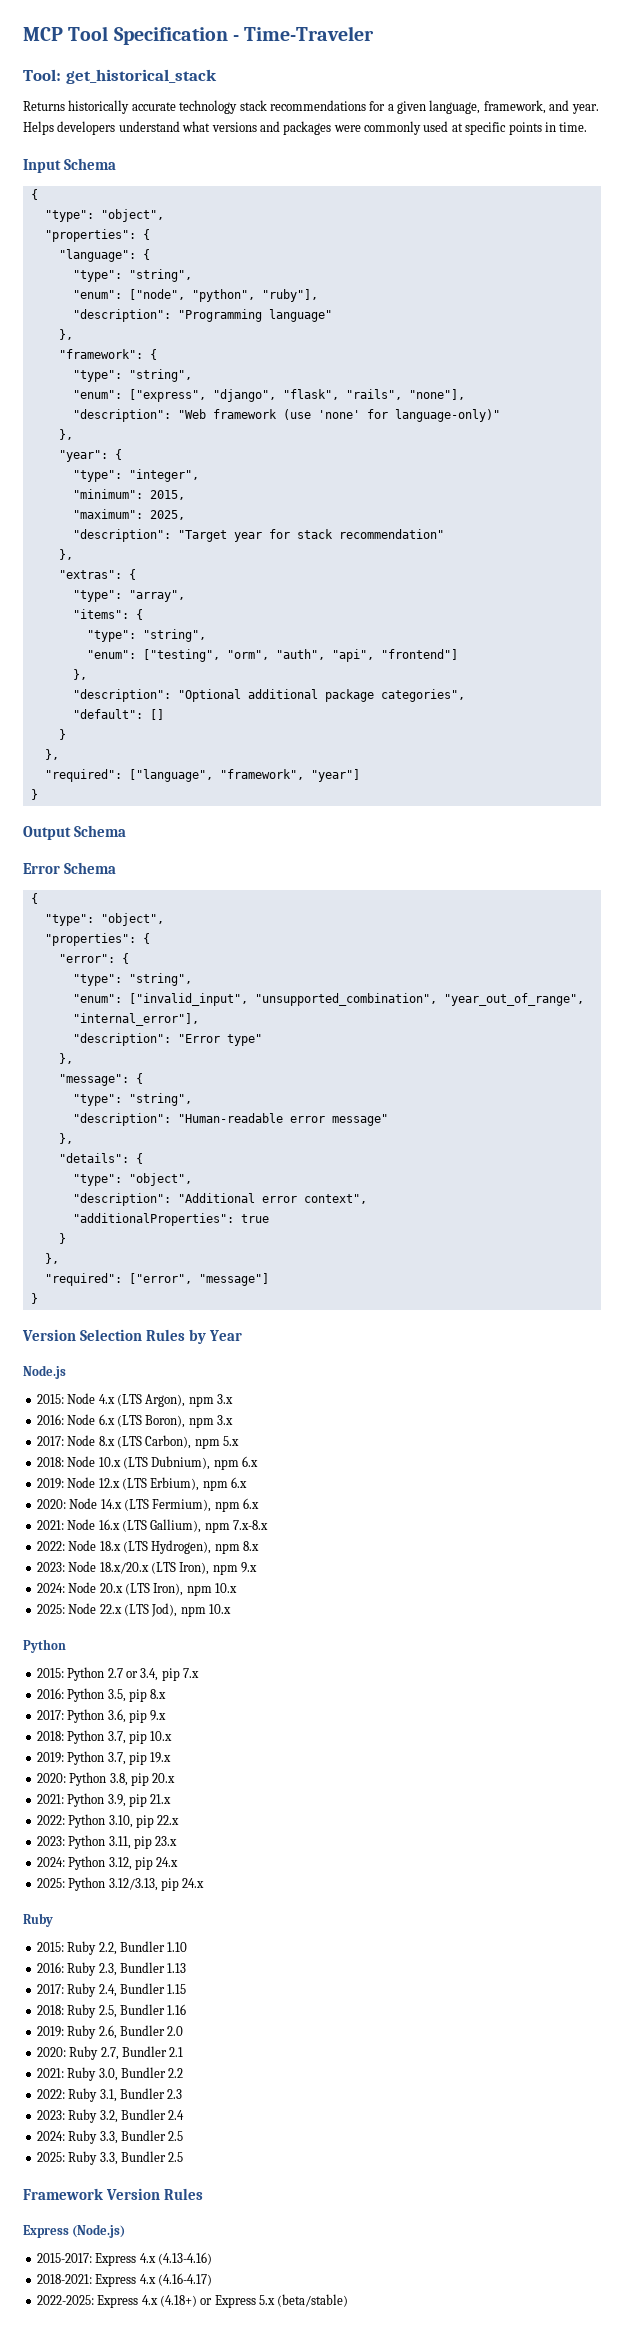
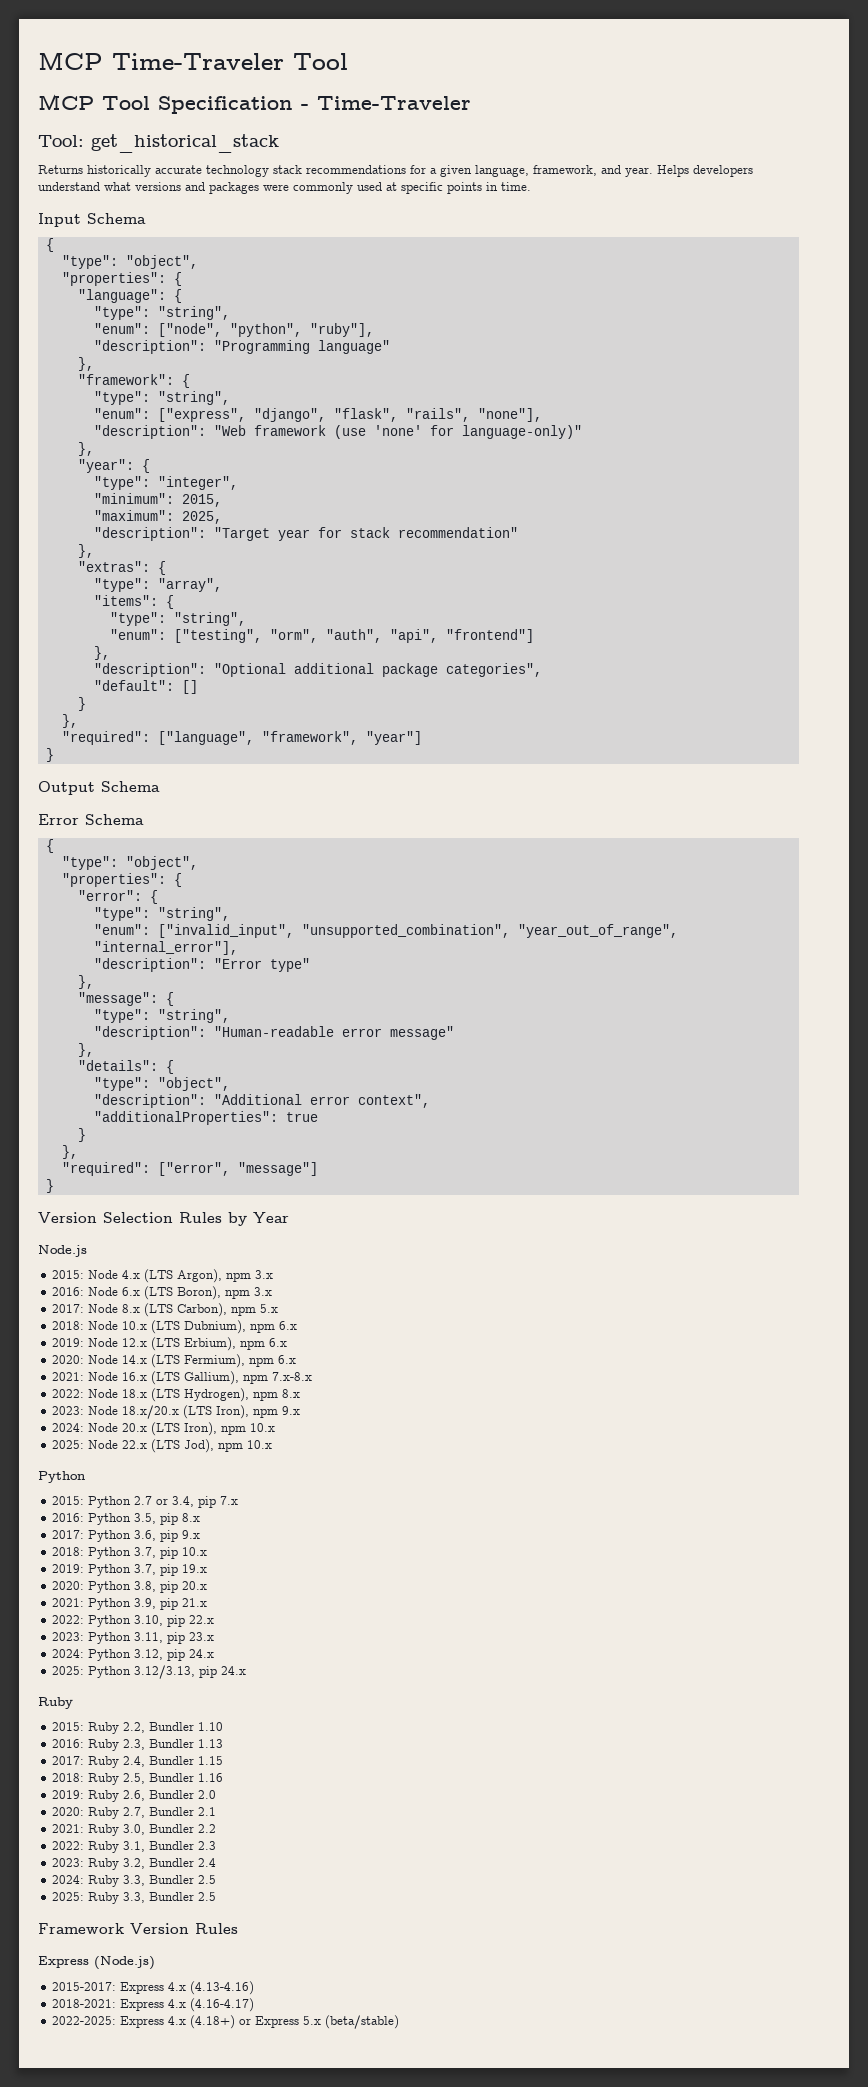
+ MCP Time-Traveler Tool

